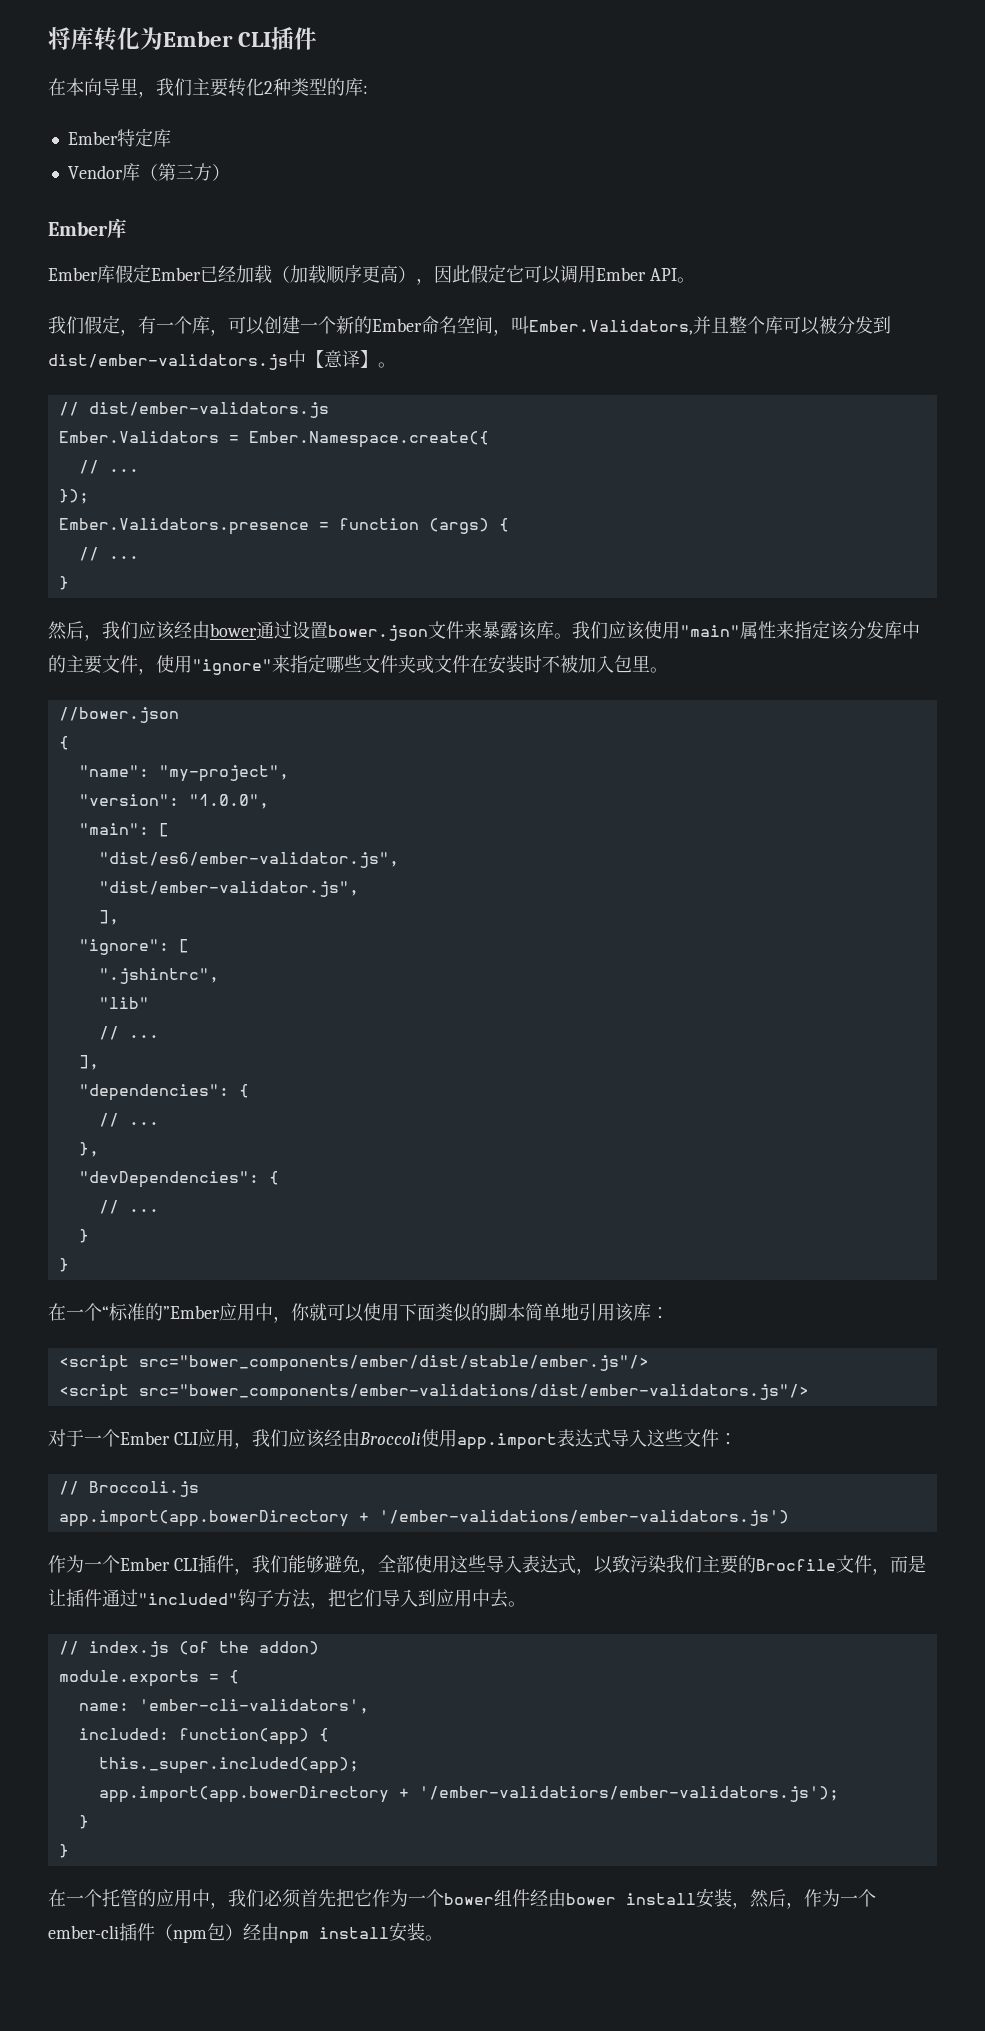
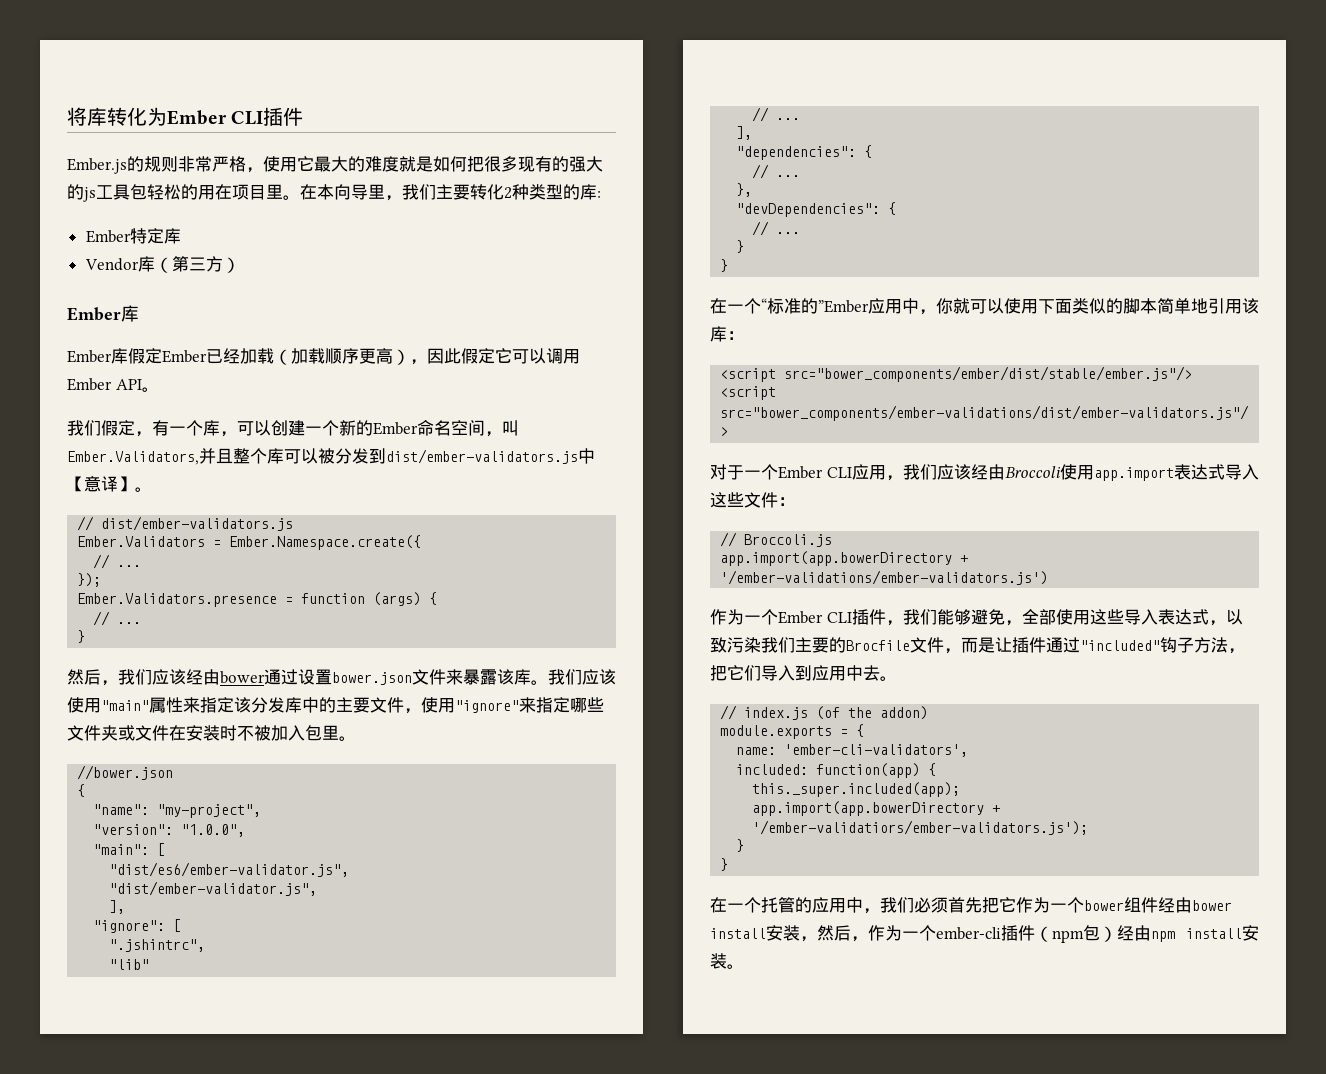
+ Ember.js的规则非常严格，使用它最大的难度就是如何把很多现有的强大的js工具包轻松的用在项目里。

